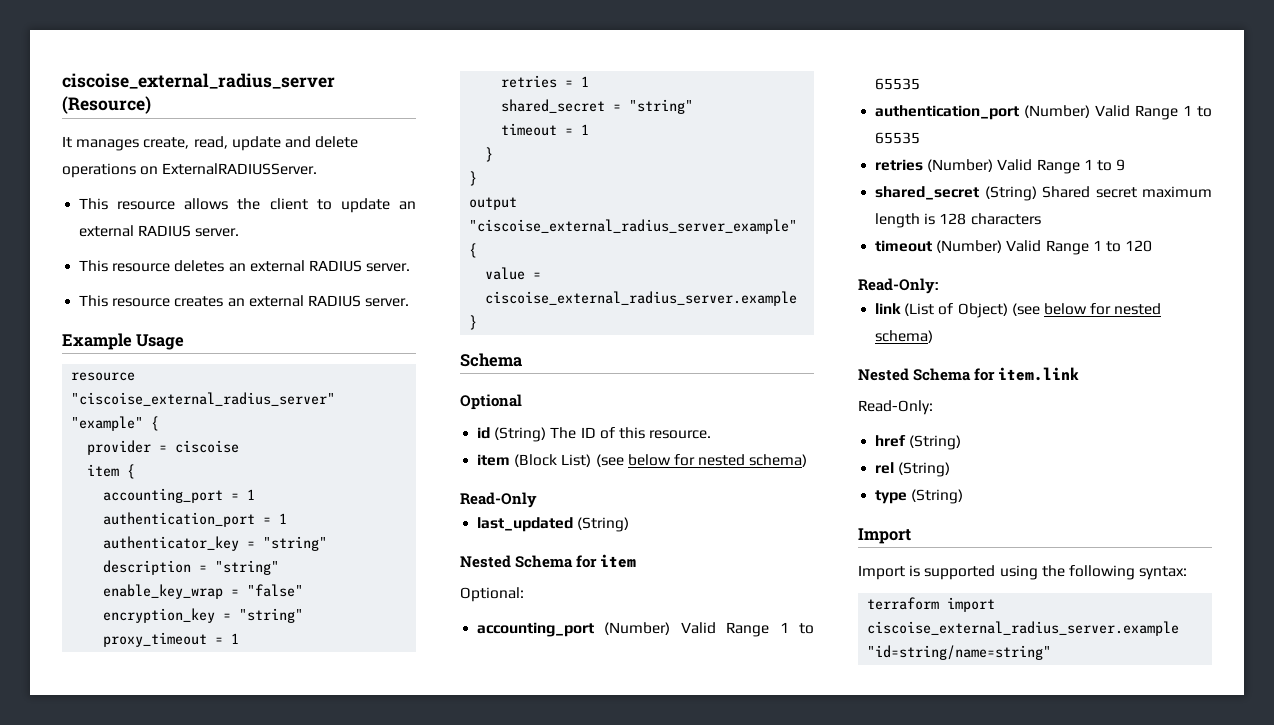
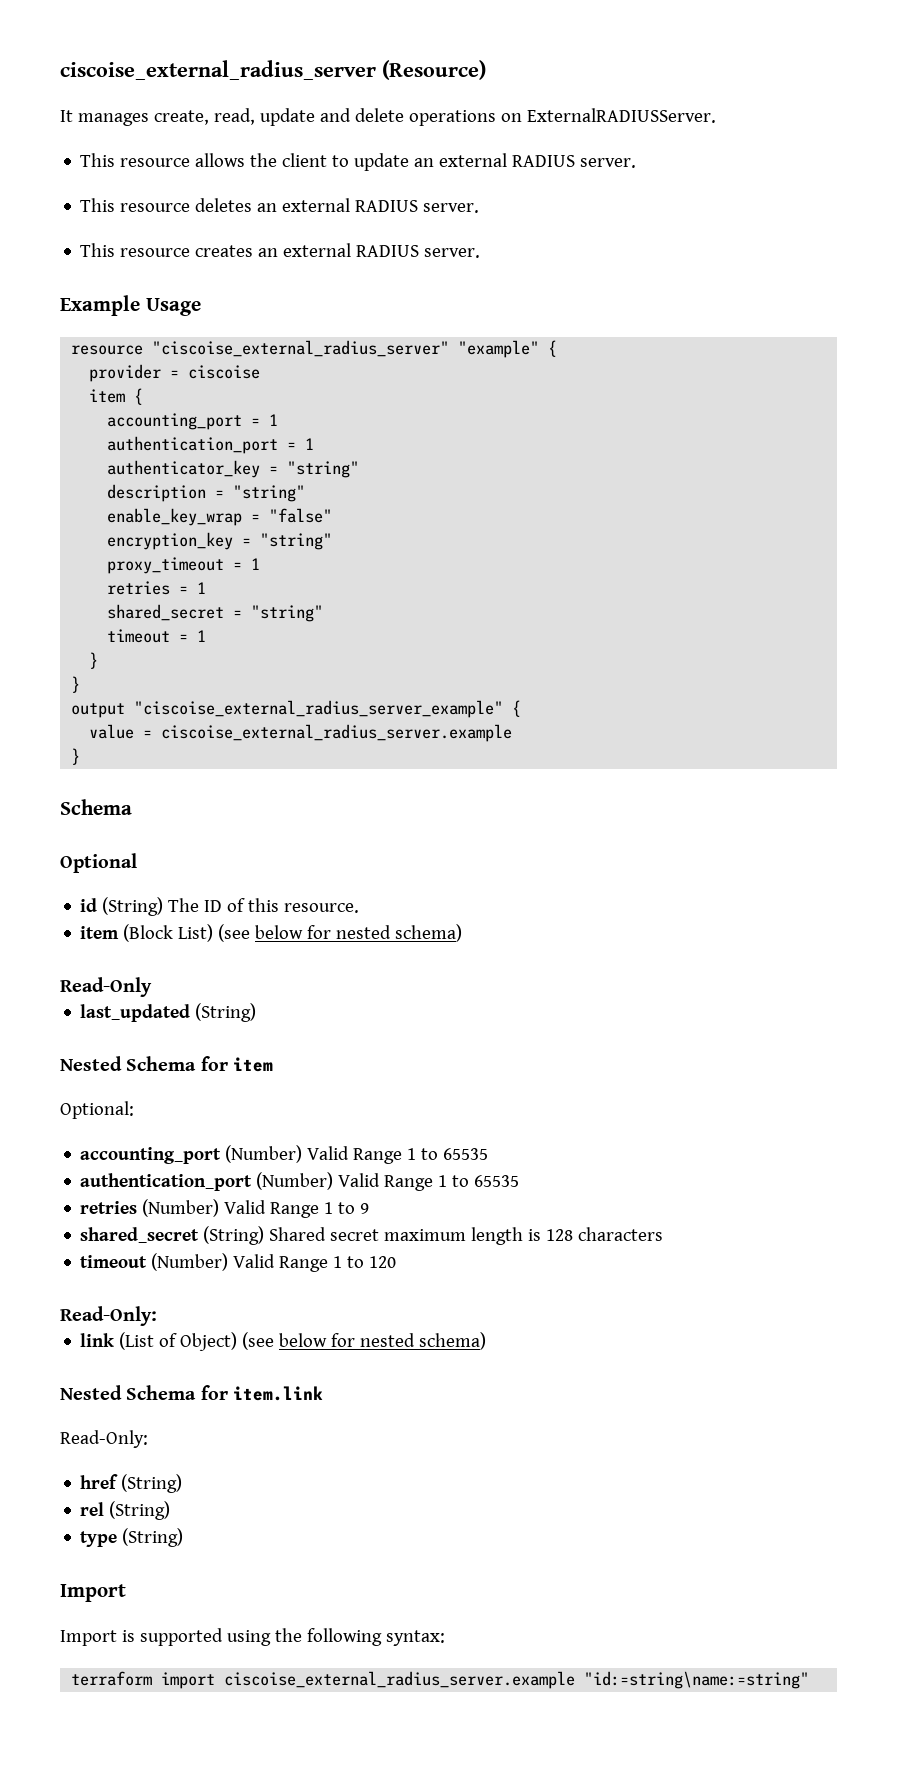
- terraform import ciscoise_external_radius_server.example "id=string/name=string"
+ terraform import ciscoise_external_radius_server.example "id:=string\name:=string"

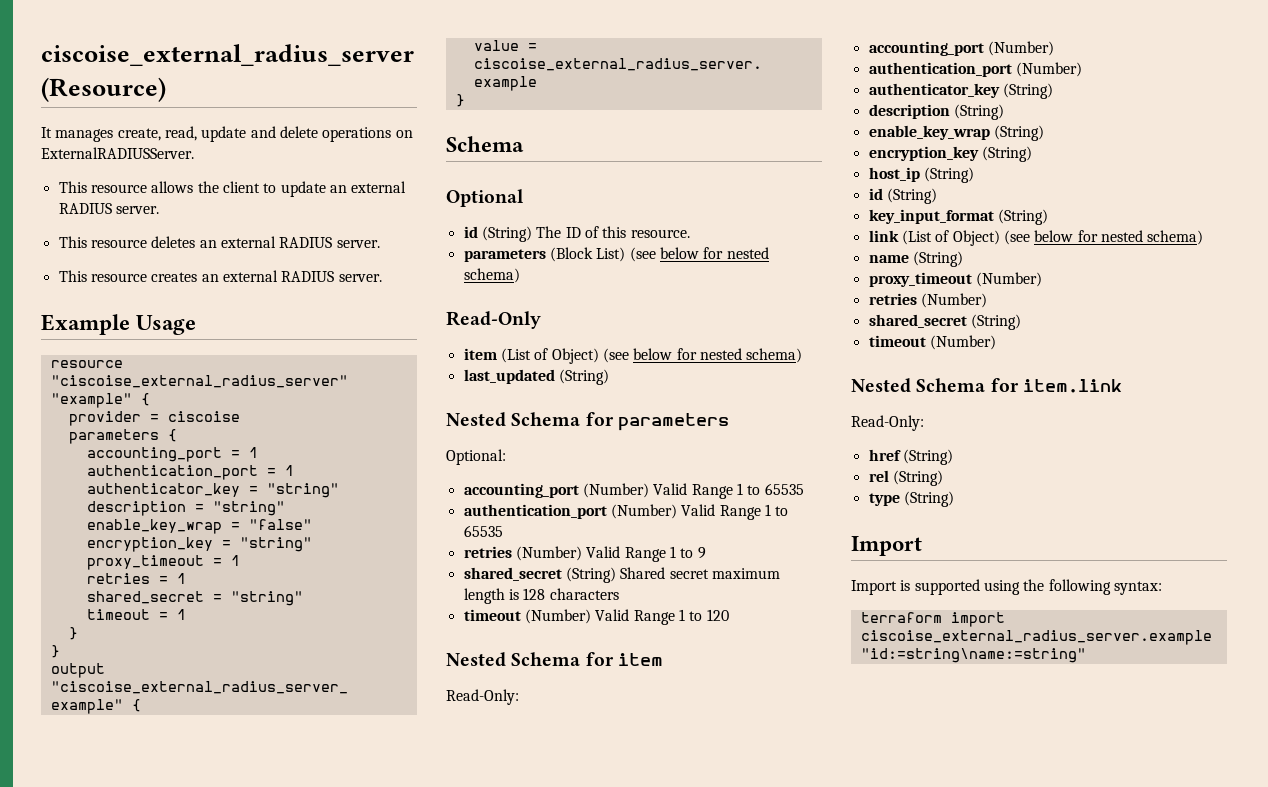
- item {
+ parameters {
- item (Block List) (see below for nested schema)
+ parameters (Block List) (see below for nested schema)
+ item (List of Object) (see below for nested schema)
- Nested Schema for item
+ Nested Schema for parameters
  timeout (Number) Valid Range 1 to 120
+ Nested Schema for item
  Read-Only:
+ accounting_port (Number)
+ authentication_port (Number)
+ authenticator_key (String)
+ description (String)
+ enable_key_wrap (String)
+ encryption_key (String)
+ host_ip (String)
+ id (String)
+ key_input_format (String)
+ name (String)
+ proxy_timeout (Number)
+ retries (Number)
+ shared_secret (String)
+ timeout (Number)

